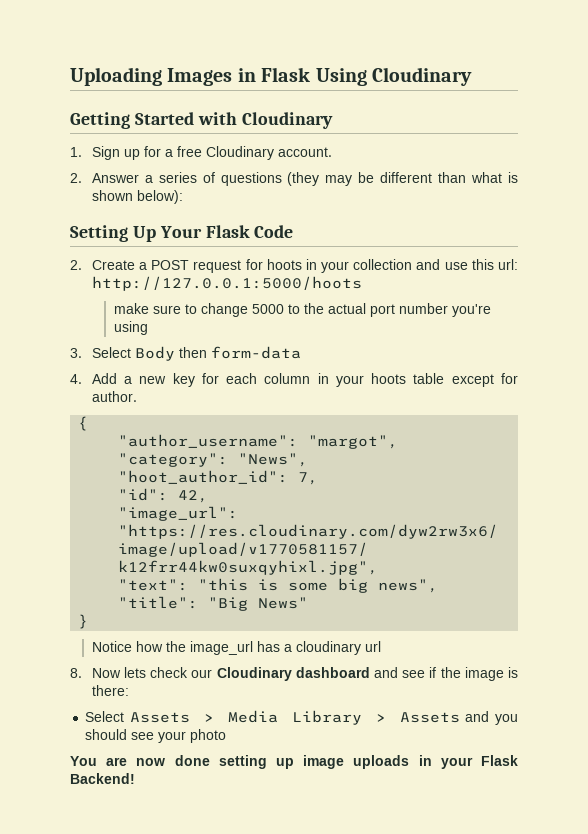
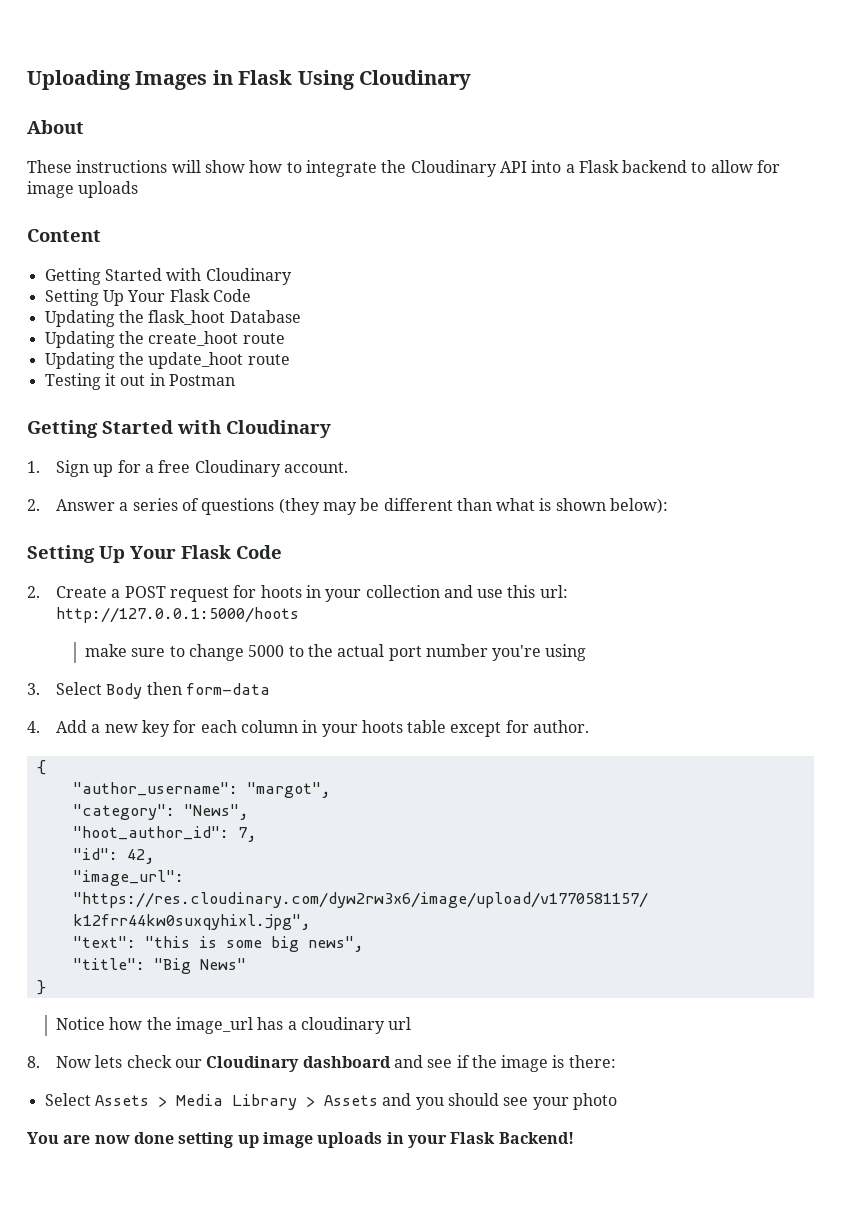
+ About
+ These instructions will show how to integrate the Cloudinary API into a Flask backend to allow for image uploads
+ Content
+ Getting Started with Cloudinary
+ Setting Up Your Flask Code
+ Updating the flask_hoot Database
+ Updating the create_hoot route
+ Updating the update_hoot route
+ Testing it out in Postman

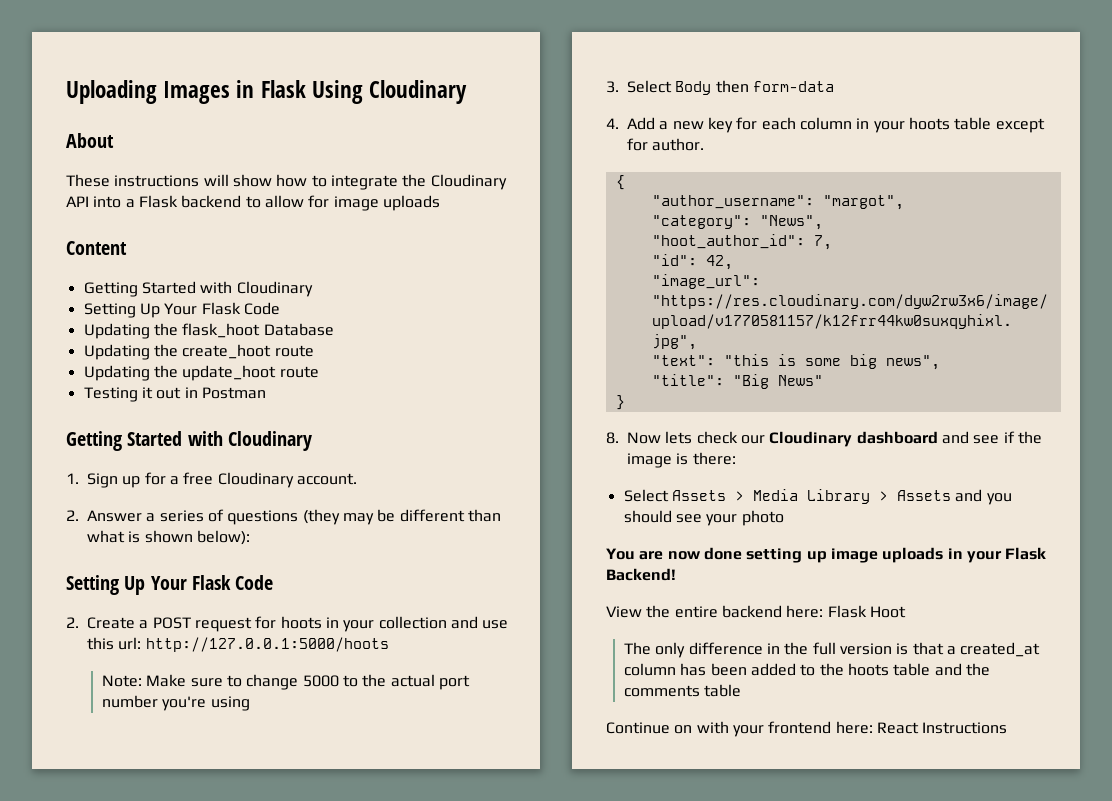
- make sure to change 5000 to the actual port number you're using
+ Note: Make sure to change 5000 to the actual port number you're using
- Notice how the image_url has a cloudinary url
+ View the entire backend here: Flask Hoot
+ The only difference in the full version is that a created_at column has been added to the hoots table and the comments table
+ Continue on with your frontend here: React Instructions

